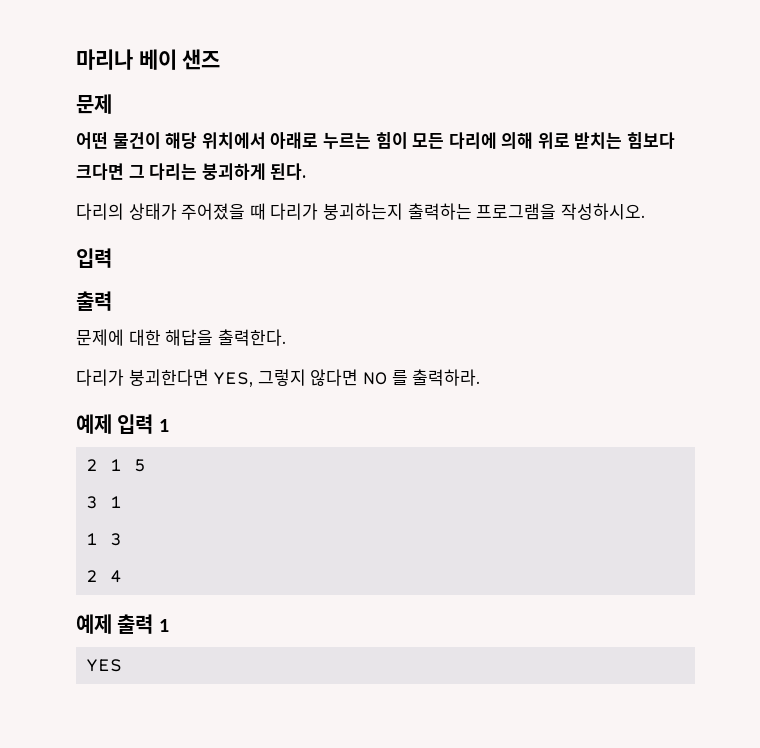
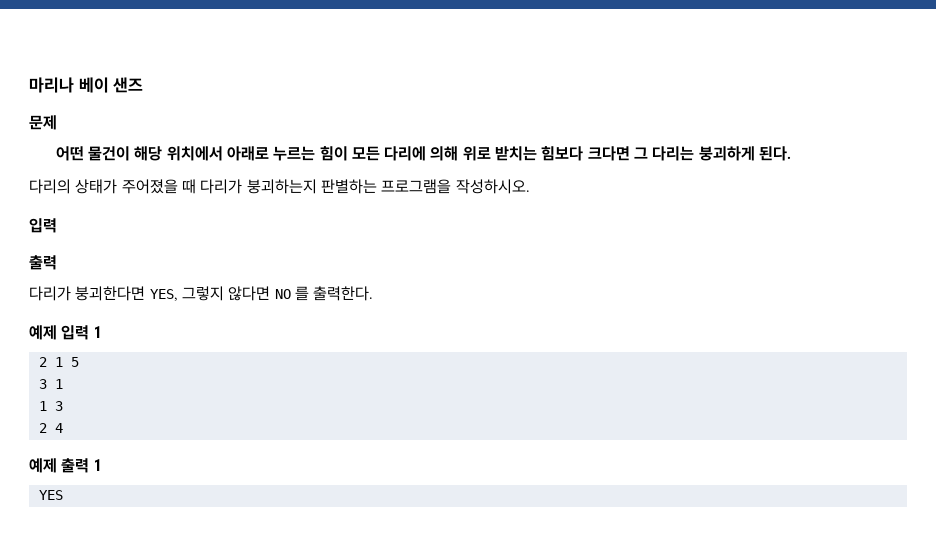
- 다리의 상태가 주어졌을 때 다리가 붕괴하는지 출력하는 프로그램을 작성하시오.
+ 다리의 상태가 주어졌을 때 다리가 붕괴하는지 판별하는 프로그램을 작성하시오.
- 문제에 대한 해답을 출력한다.
- 다리가 붕괴한다면 YES, 그렇지 않다면 NO 를 출력하라.
+ 다리가 붕괴한다면 YES, 그렇지 않다면 NO 를 출력한다.

